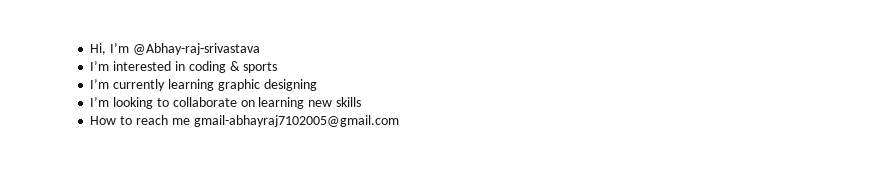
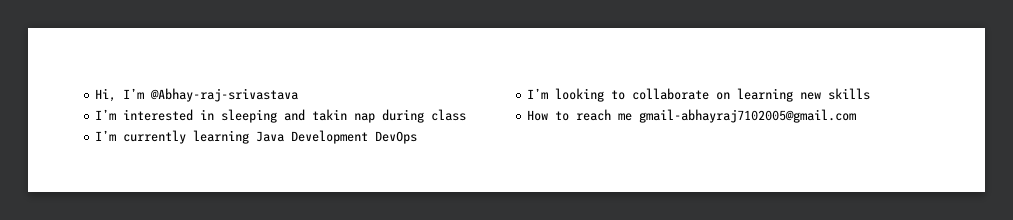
- I’m interested in coding & sports
+ I’m interested in sleeping and takin nap during class
- I’m currently learning graphic designing
+ I’m currently learning Java Development DevOps

